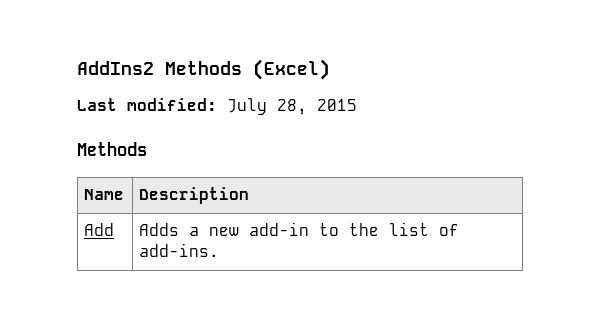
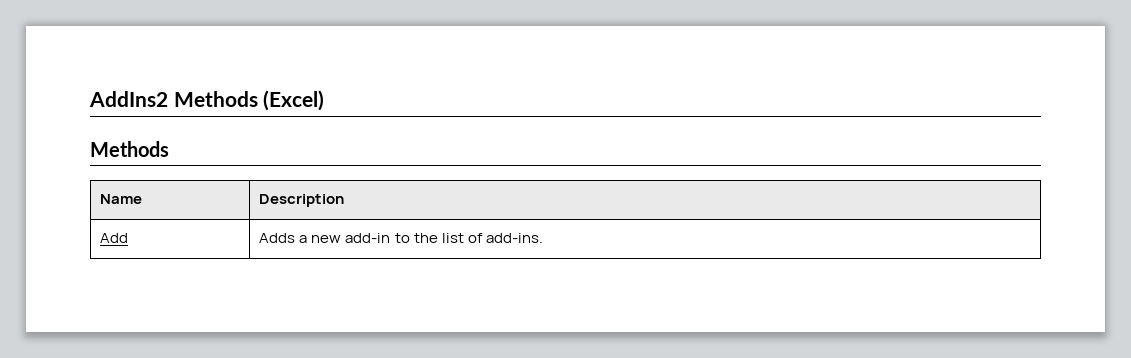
- Last modified: July 28, 2015

